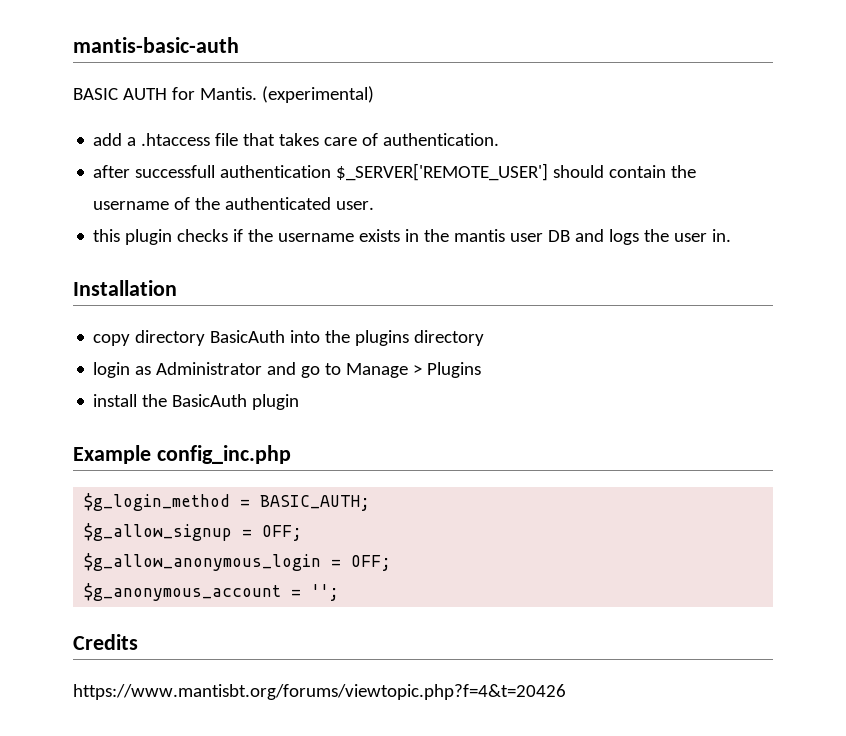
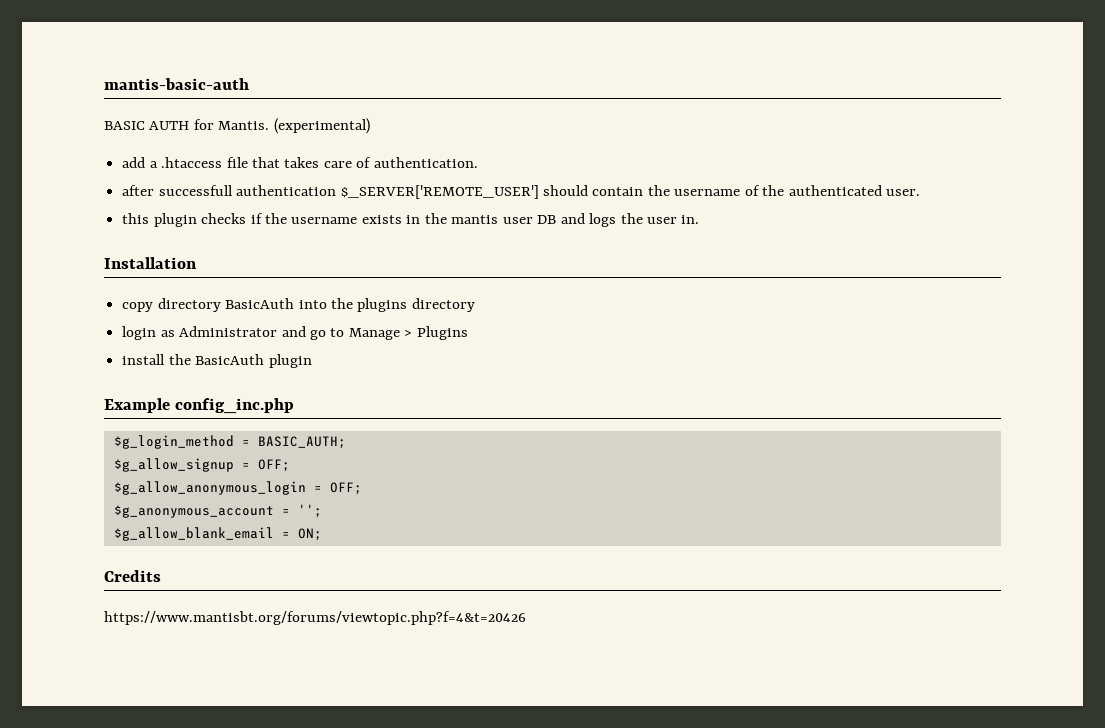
+ $g_allow_blank_email = ON;

